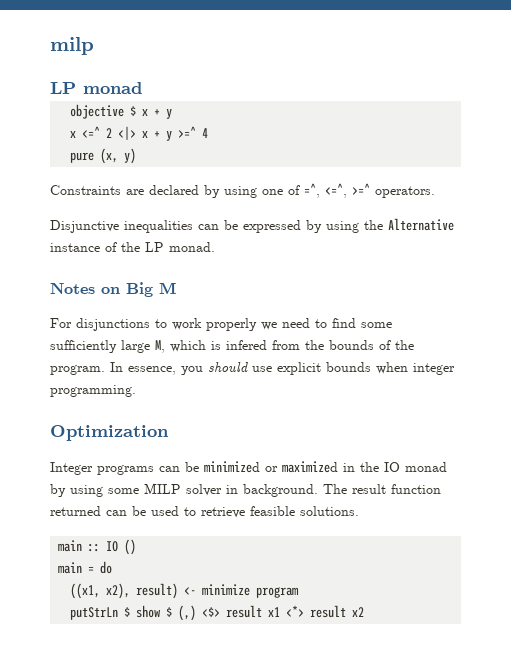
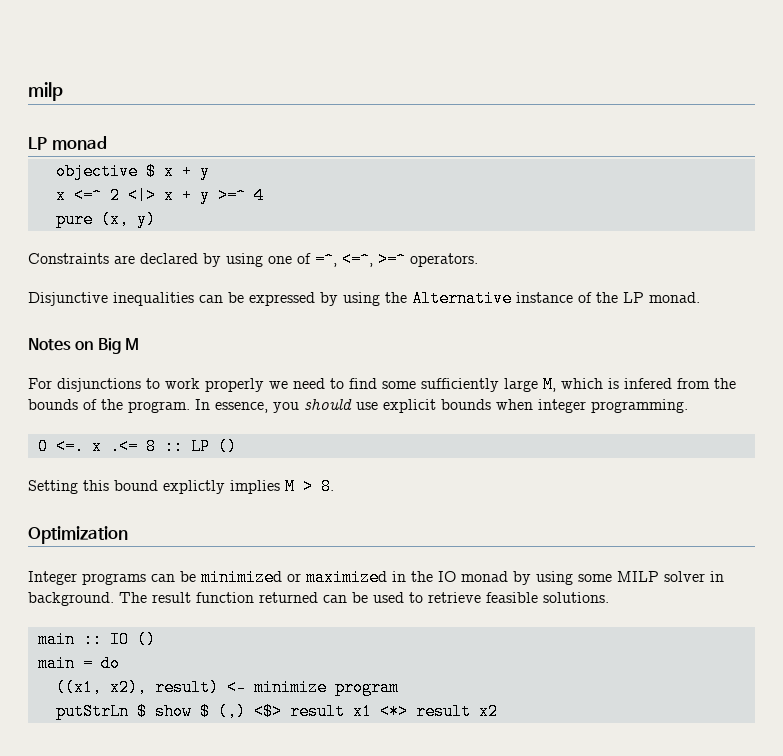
+ 0 <=. x .<= 8 :: LP ()
+ Setting this bound explictly implies M > 8.

